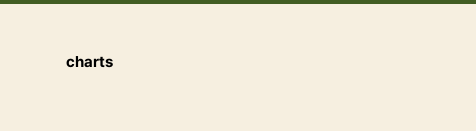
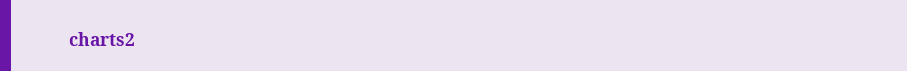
- charts
+ charts2

